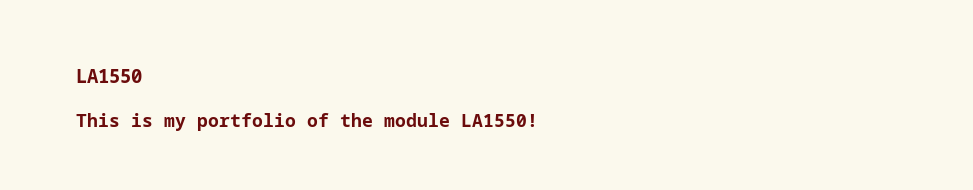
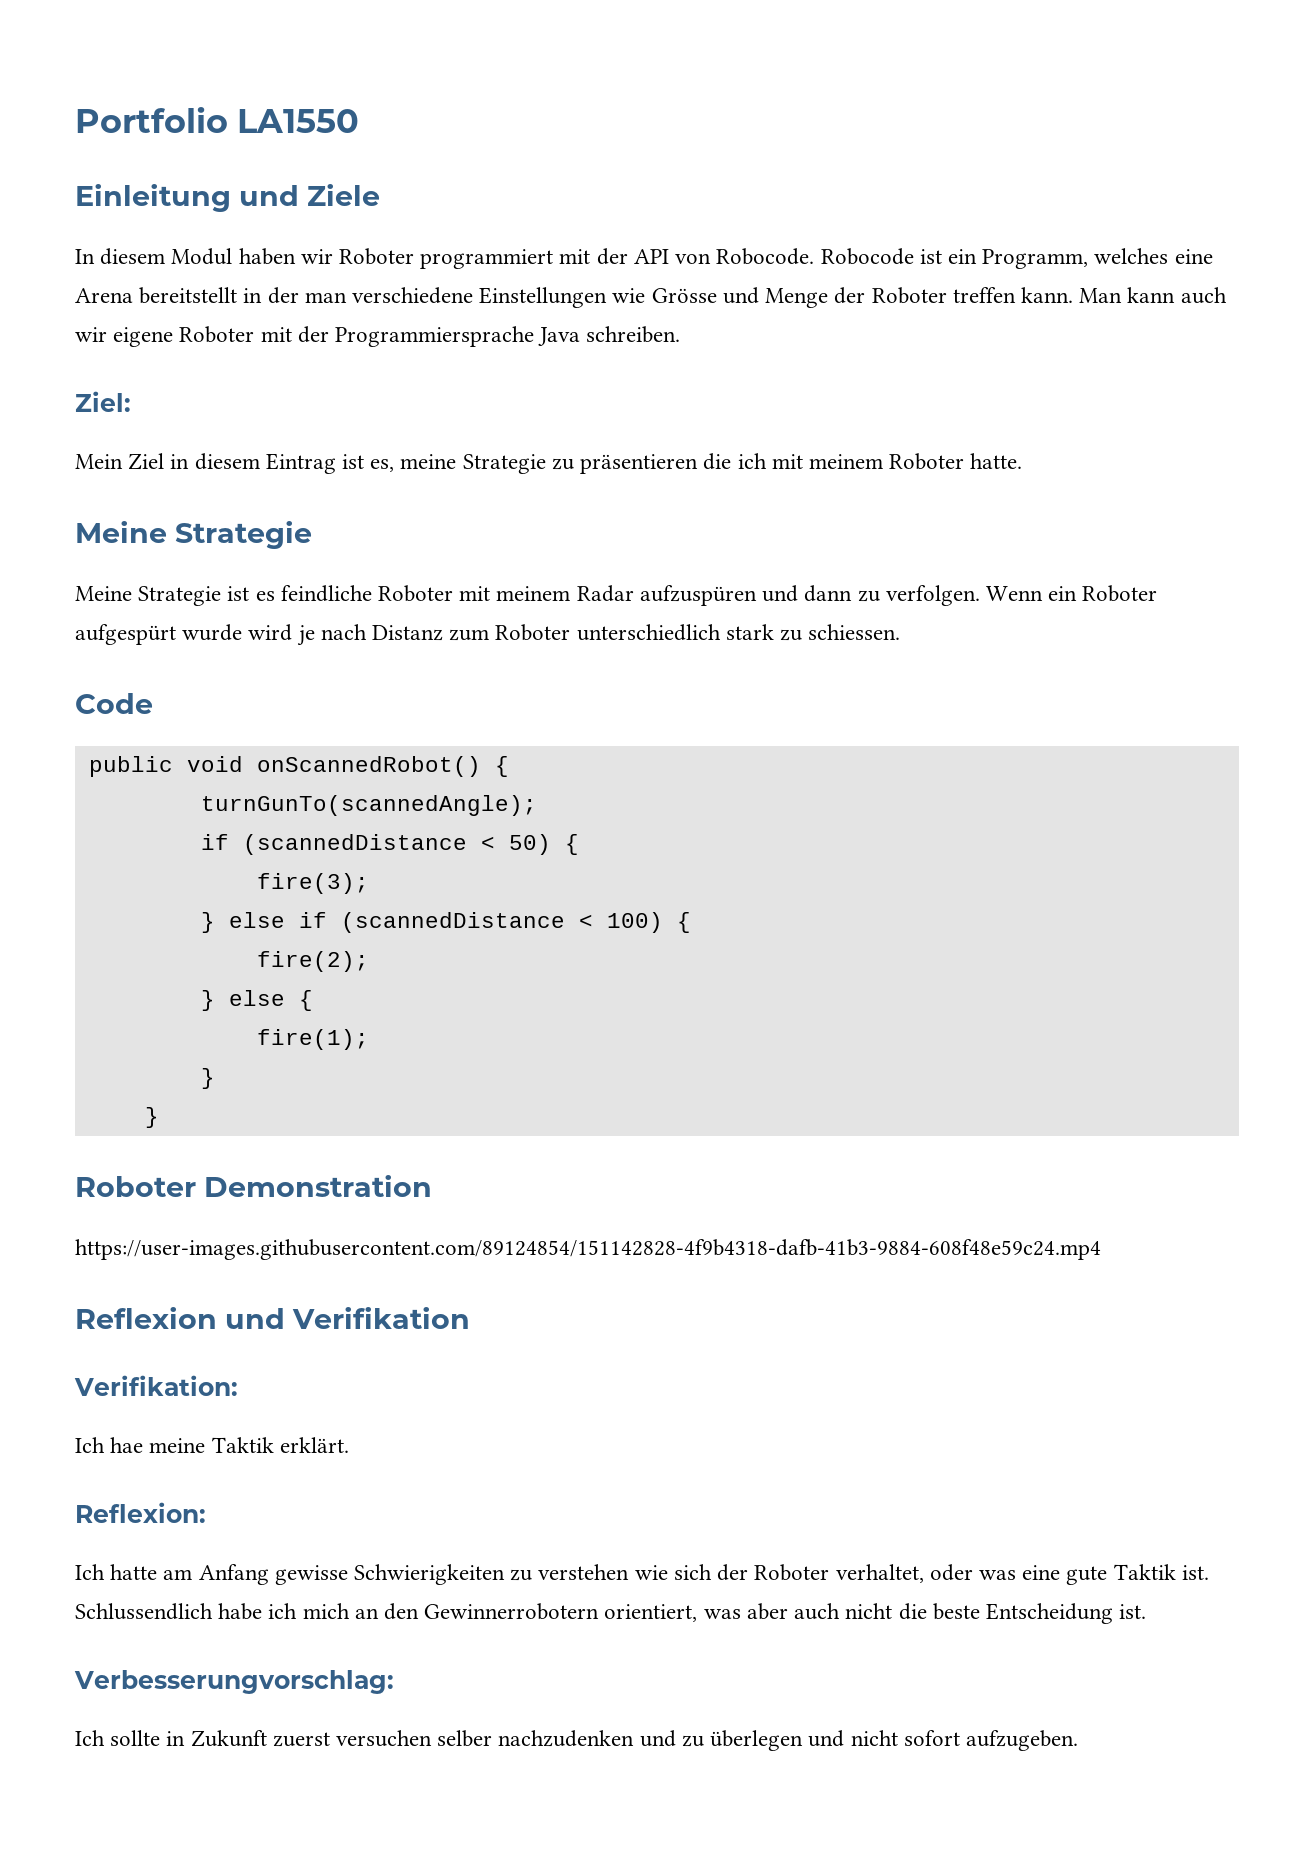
- LA1550
+ Portfolio LA1550
- This is my portfolio of the module LA1550!
+ Einleitung und Ziele
+ In diesem Modul haben wir Roboter programmiert mit der API von Robocode. Robocode ist ein Programm, welches eine Arena bereitstellt in der man verschiedene Einstellungen wie Grösse und Menge der Roboter treffen kann. Man kann auch wir eigene Roboter mit der Programmiersprache Java schreiben.
+ Ziel:
+ Mein Ziel in diesem Eintrag ist es, meine Strategie zu präsentieren die ich mit meinem Roboter hatte.
+ Meine Strategie
+ Meine Strategie ist es feindliche Roboter mit meinem Radar aufzuspüren und dann zu verfolgen. Wenn ein Roboter aufgespürt wurde wird je nach Distanz zum Roboter unterschiedlich stark zu schiessen.
+ Code
+ public void onScannedRobot() {
+ turnGunTo(scannedAngle);
+ if (scannedDistance < 50) {
+ fire(3);
+ } else if (scannedDistance < 100) {
+ fire(2);
+ } else {
+ fire(1);
+ }
+ }
+ Roboter Demonstration
+ https://user-images.githubusercontent.com/89124854/151142828-4f9b4318-dafb-41b3-9884-608f48e59c24.mp4
+ Reflexion und Verifikation
+ Verifikation:
+ Ich hae meine Taktik erklärt.
+ Reflexion:
+ Ich hatte am Anfang gewisse Schwierigkeiten zu verstehen wie sich der Roboter verhaltet, oder was eine gute Taktik ist. Schlussendlich habe ich mich an den Gewinnerrobotern orientiert, was aber auch nicht die beste Entscheidung ist.
+ Verbesserungvorschlag:
+ Ich sollte in Zukunft zuerst versuchen selber nachzudenken und zu überlegen und nicht sofort aufzugeben.

